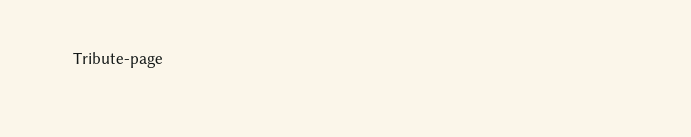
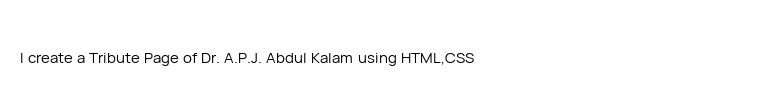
- Tribute-page
+ I create a Tribute Page of Dr. A.P.J. Abdul Kalam using HTML,CSS

